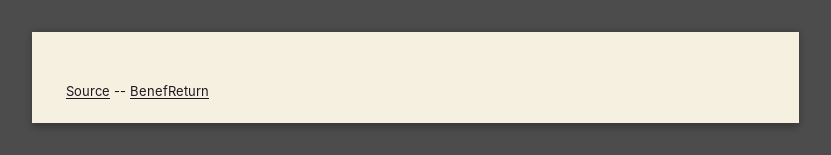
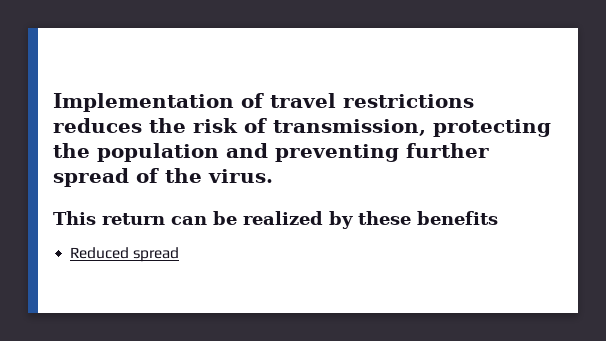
- Source -- BenefReturn
+ Implementation of travel restrictions reduces the risk of transmission, protecting the population and preventing further spread of the virus.
+ This return can be realized by these benefits
+ Reduced spread

